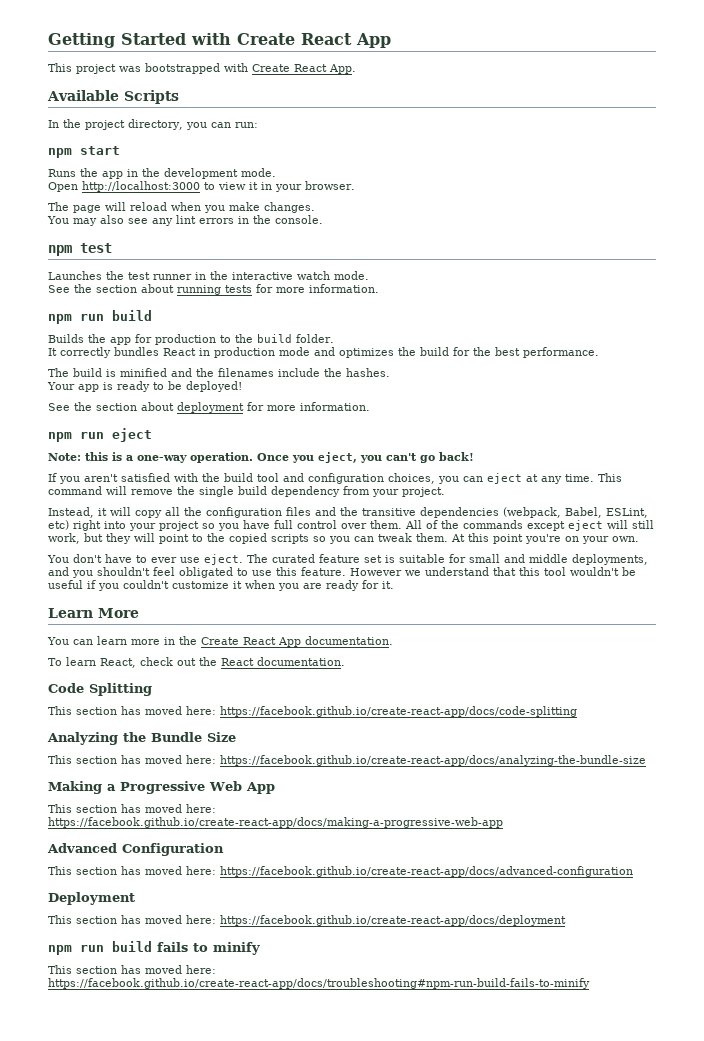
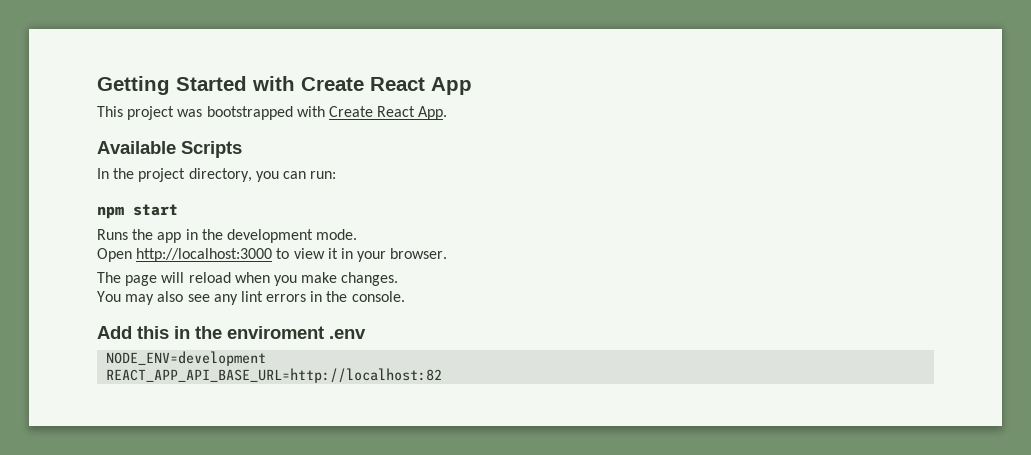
- npm test
- Launches the test runner in the interactive watch mode.
- See the section about running tests for more information.
- npm run build
- Builds the app for production to the build folder.
- It correctly bundles React in production mode and optimizes the build for the best performance.
- The build is minified and the filenames include the hashes.
- Your app is ready to be deployed!
- See the section about deployment for more information.
- npm run eject
- Note: this is a one-way operation. Once you eject, you can't go back!
- If you aren't satisfied with the build tool and configuration choices, you can eject at any time. This command will remove the single build dependency from your project.
- Instead, it will copy all the configuration files and the transitive dependencies (webpack, Babel, ESLint, etc) right into your project so you have full control over them. All of the commands except eject will still work, but they will point to the copied scripts so you can tweak them. At this point you're on your own.
- You don't have to ever use eject. The curated feature set is suitable for small and middle deployments, and you shouldn't feel obligated to use this feature. However we understand that this tool wouldn't be useful if you couldn't customize it when you are ready for it.
- Learn More
- You can learn more in the Create React App documentation.
- To learn React, check out the React documentation.
- Code Splitting
- This section has moved here: https://facebook.github.io/create-react-app/docs/code-splitting
- Analyzing the Bundle Size
- This section has moved here: https://facebook.github.io/create-react-app/docs/analyzing-the-bundle-size
- Making a Progressive Web App
- This section has moved here: https://facebook.github.io/create-react-app/docs/making-a-progressive-web-app
- Advanced Configuration
- This section has moved here: https://facebook.github.io/create-react-app/docs/advanced-configuration
- Deployment
- This section has moved here: https://facebook.github.io/create-react-app/docs/deployment
- npm run build fails to minify
- This section has moved here: https://facebook.github.io/create-react-app/docs/troubleshooting#npm-run-build-fails-to-minify
+ Add this in the enviroment .env
+ NODE_ENV=development
+ REACT_APP_API_BASE_URL=http://localhost:82

